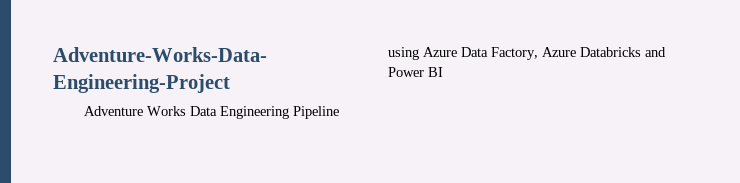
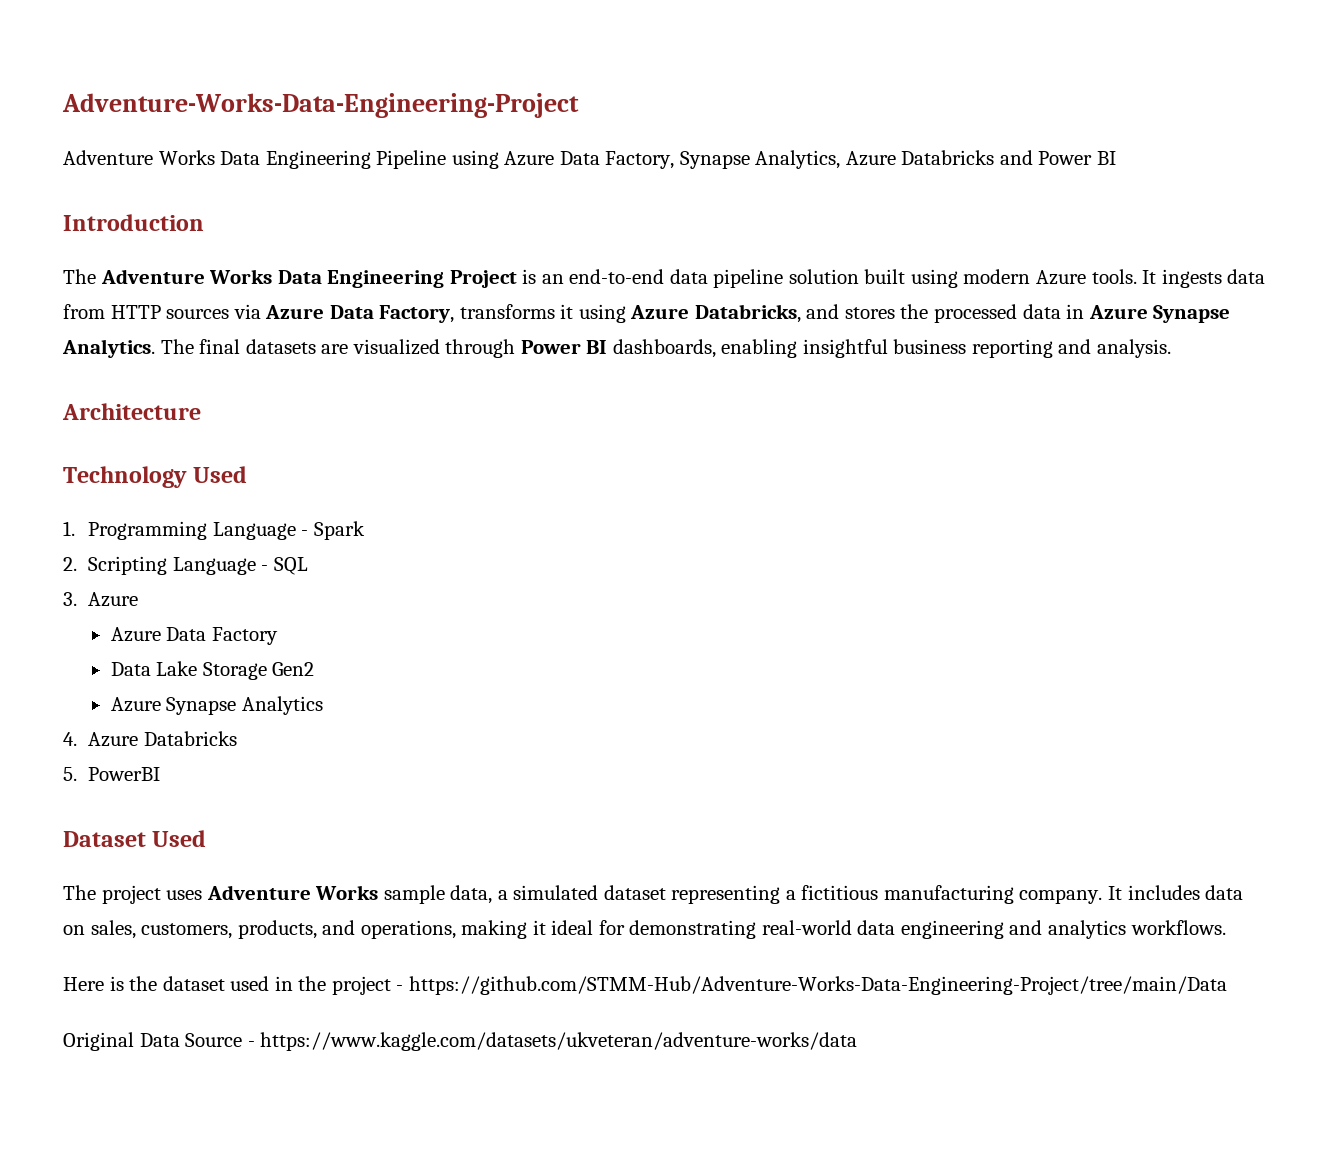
- Adventure Works Data Engineering Pipeline using Azure Data Factory, Azure Databricks and Power BI
+ Adventure Works Data Engineering Pipeline using Azure Data Factory, Synapse Analytics, Azure Databricks and Power BI
+ Introduction
+ The Adventure Works Data Engineering Project is an end-to-end data pipeline solution built using modern Azure tools. It ingests data from HTTP sources via Azure Data Factory, transforms it using Azure Databricks, and stores the processed data in Azure Synapse Analytics. The final datasets are visualized through Power BI dashboards, enabling insightful business reporting and analysis.
+ Architecture
+ Technology Used
+ 1. Programming Language - Spark
+ 2. Scripting Language - SQL
+ 3. Azure
+ Azure Data Factory
+ Data Lake Storage Gen2
+ Azure Synapse Analytics
+ 4. Azure Databricks
+ 5. PowerBI
+ Dataset Used
+ The project uses Adventure Works sample data, a simulated dataset representing a fictitious manufacturing company. It includes data on sales, customers, products, and operations, making it ideal for demonstrating real-world data engineering and analytics workflows.
+ Here is the dataset used in the project - https://github.com/STMM-Hub/Adventure-Works-Data-Engineering-Project/tree/main/Data
+ Original Data Source - https://www.kaggle.com/datasets/ukveteran/adventure-works/data

